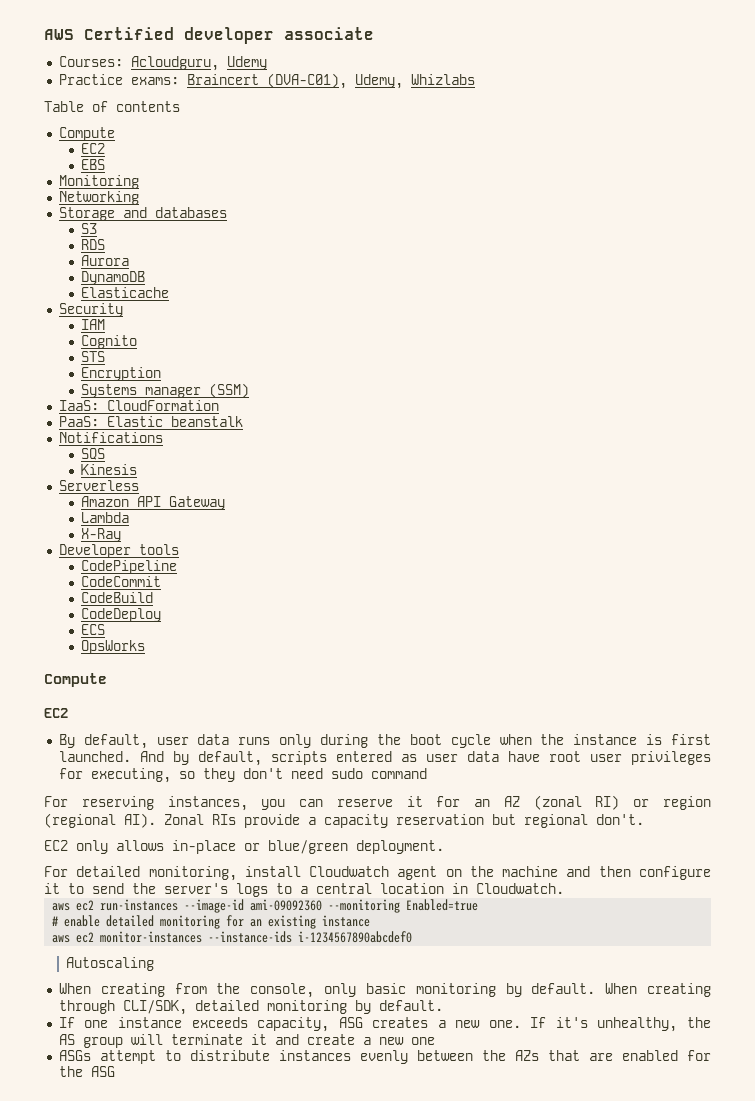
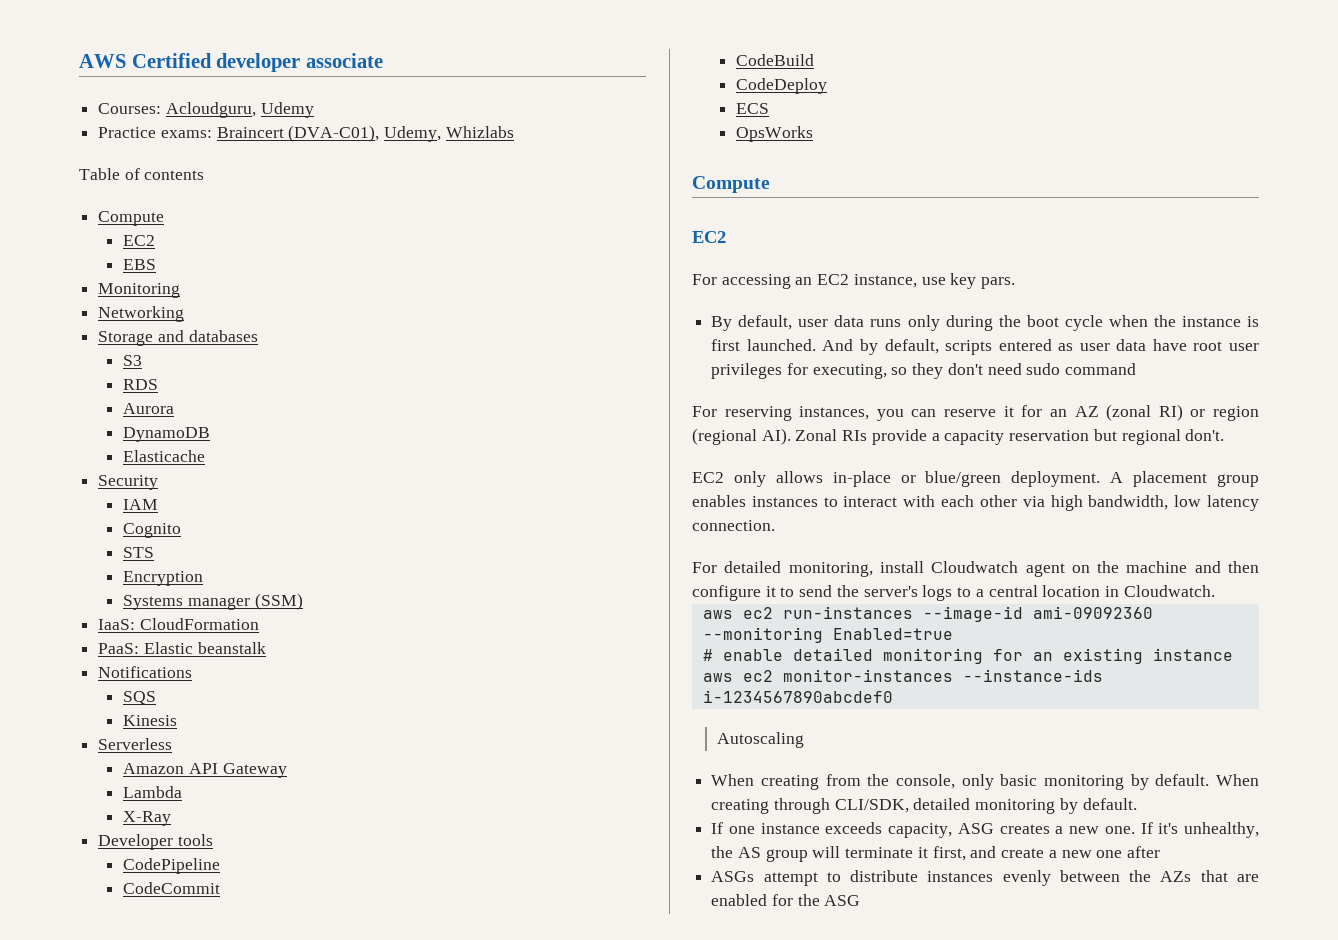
+ For accessing an EC2 instance, use key pars.
+ A placement group enables instances to interact with each other via high bandwidth, low latency connection.
- If it's unhealthy, the AS group will terminate it and create a new one
+ If it's unhealthy, the AS group will terminate it first, and create a new one after

